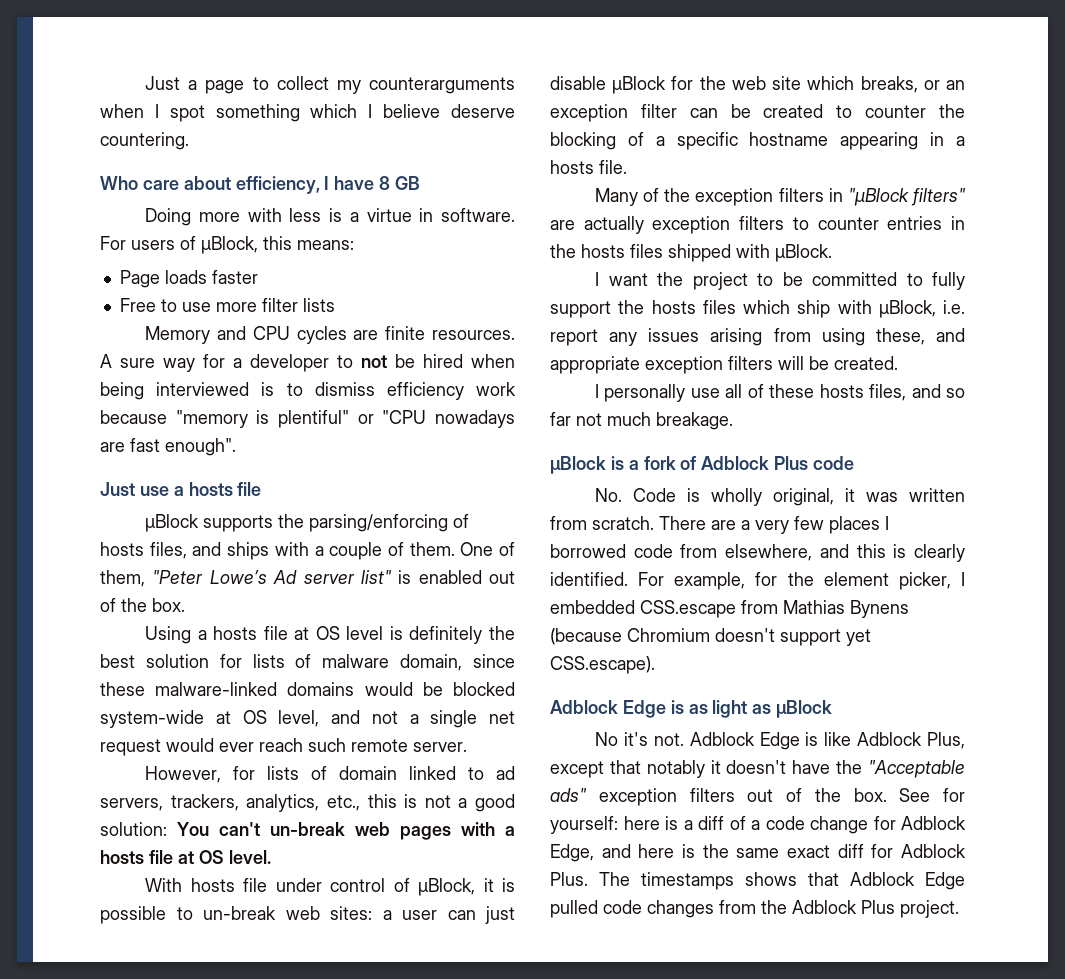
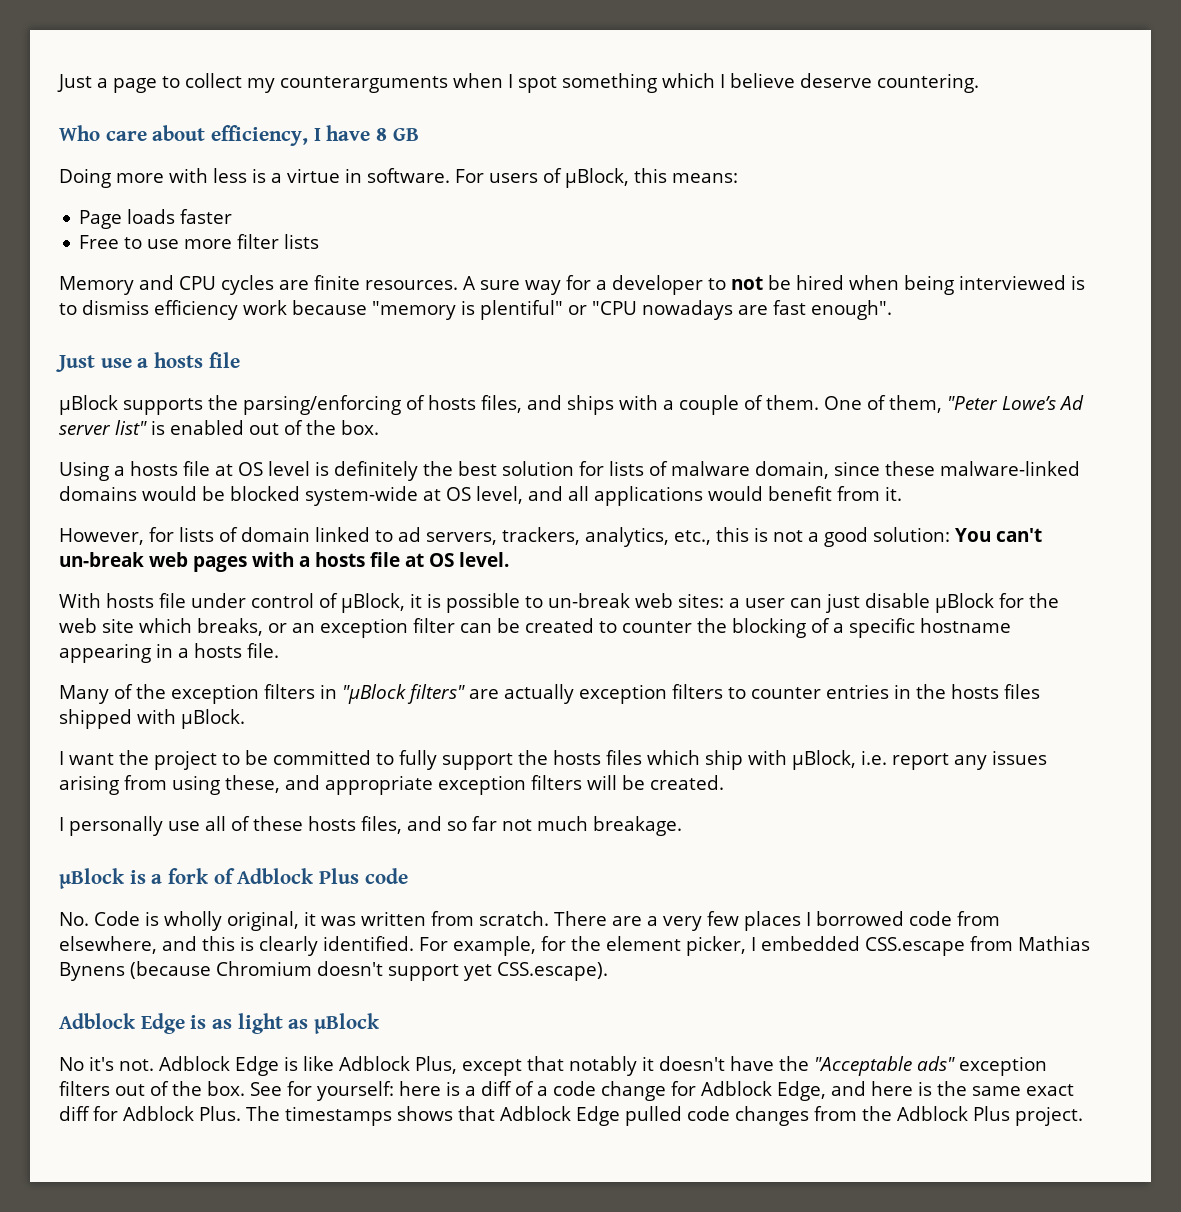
- Using a hosts file at OS level is definitely the best solution for lists of malware domain, since these malware-linked domains would be blocked system-wide at OS level, and not a single net request would ever reach such remote server.
+ Using a hosts file at OS level is definitely the best solution for lists of malware domain, since these malware-linked domains would be blocked system-wide at OS level, and all applications would benefit from it.

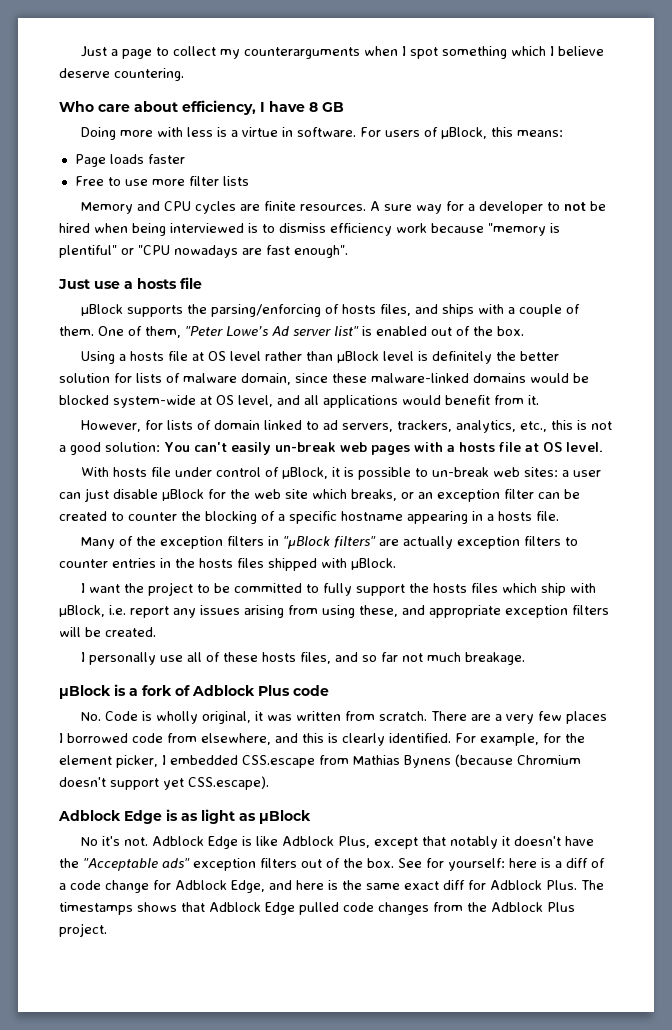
- Using a hosts file at OS level is definitely the best solution for lists of malware domain, since these malware-linked domains would be blocked system-wide at OS level, and all applications would benefit from it.
+ Using a hosts file at OS level rather than µBlock level is definitely the better solution for lists of malware domain, since these malware-linked domains would be blocked system-wide at OS level, and all applications would benefit from it.
- However, for lists of domain linked to ad servers, trackers, analytics, etc., this is not a good solution: You can't un-break web pages with a hosts file at OS level.
+ However, for lists of domain linked to ad servers, trackers, analytics, etc., this is not a good solution: You can't easily un-break web pages with a hosts file at OS level.

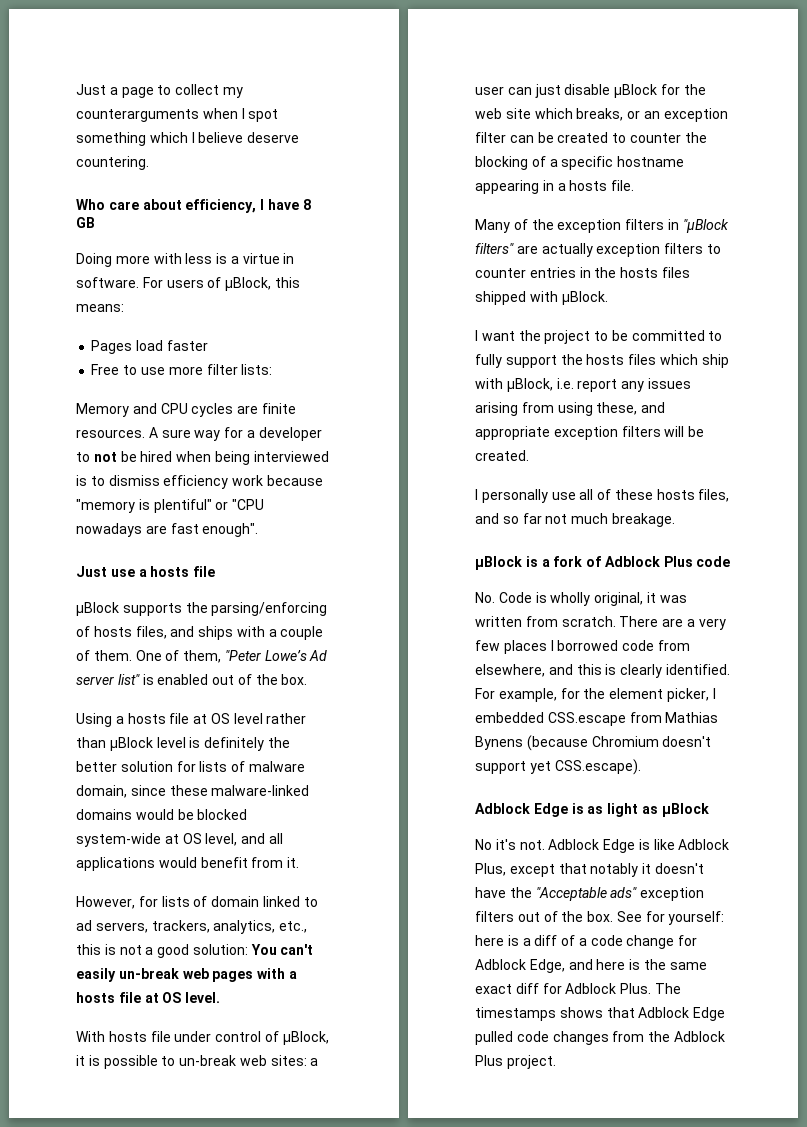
- Page loads faster
+ Pages load faster
- Free to use more filter lists
+ Free to use more filter lists:

